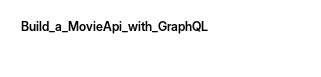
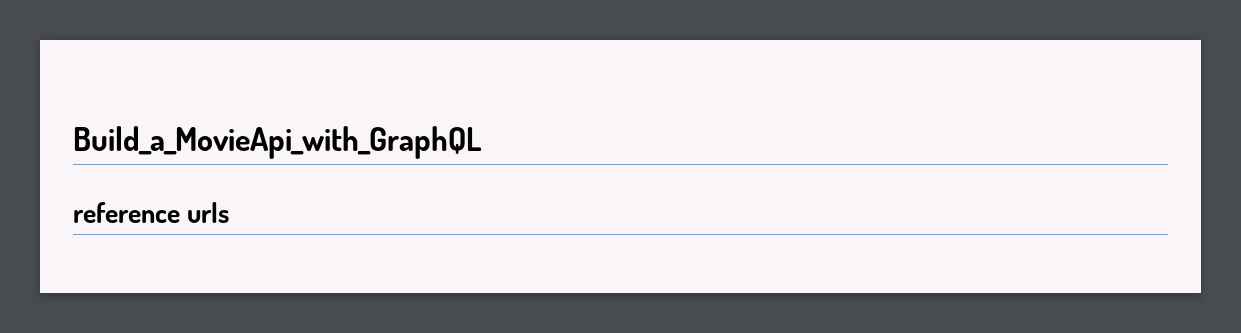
+ reference urls

